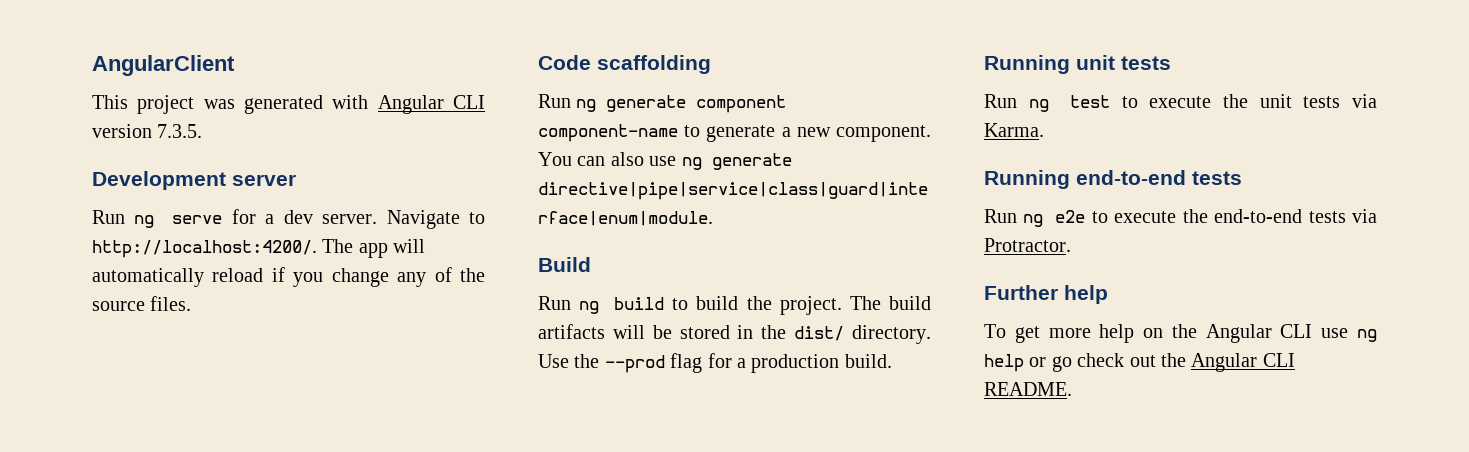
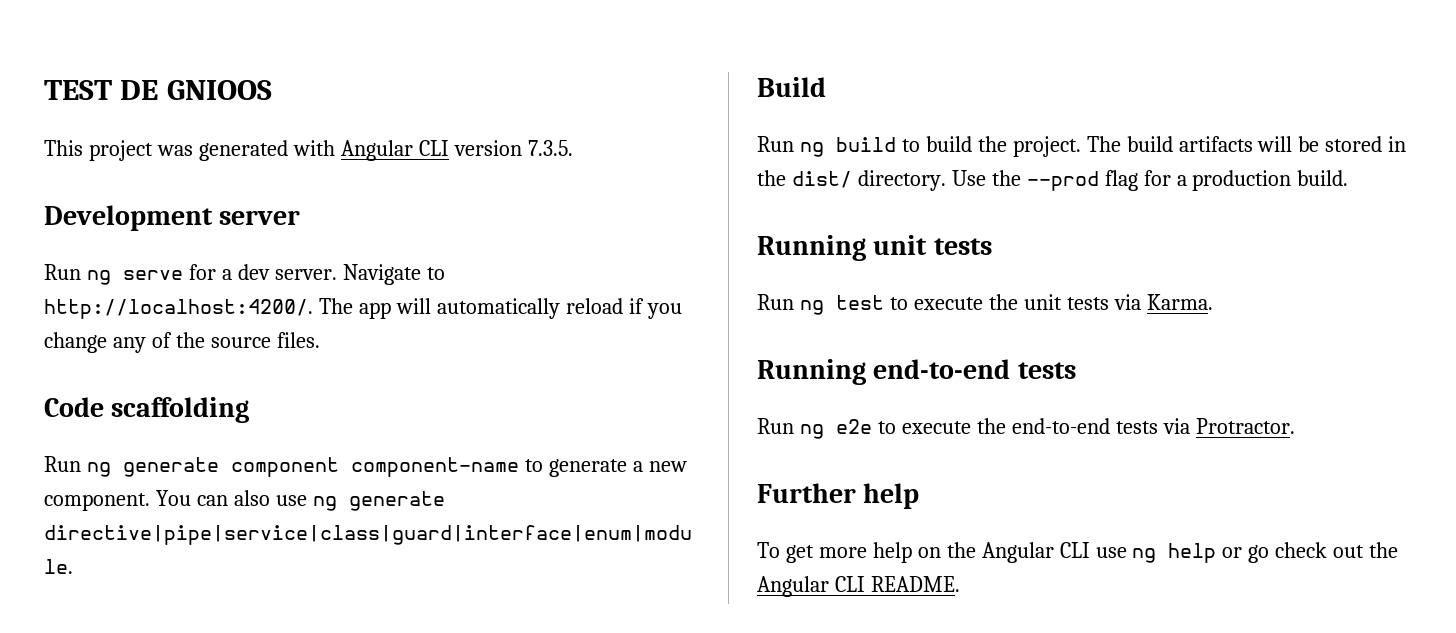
- AngularClient
+ TEST DE GNIOOS

